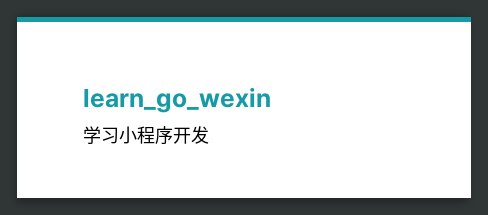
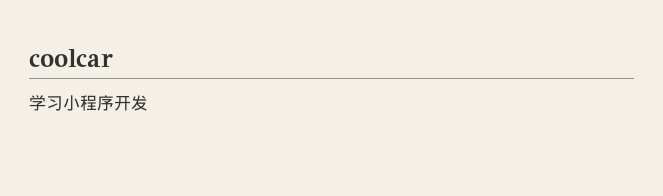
- learn_go_wexin
+ coolcar

